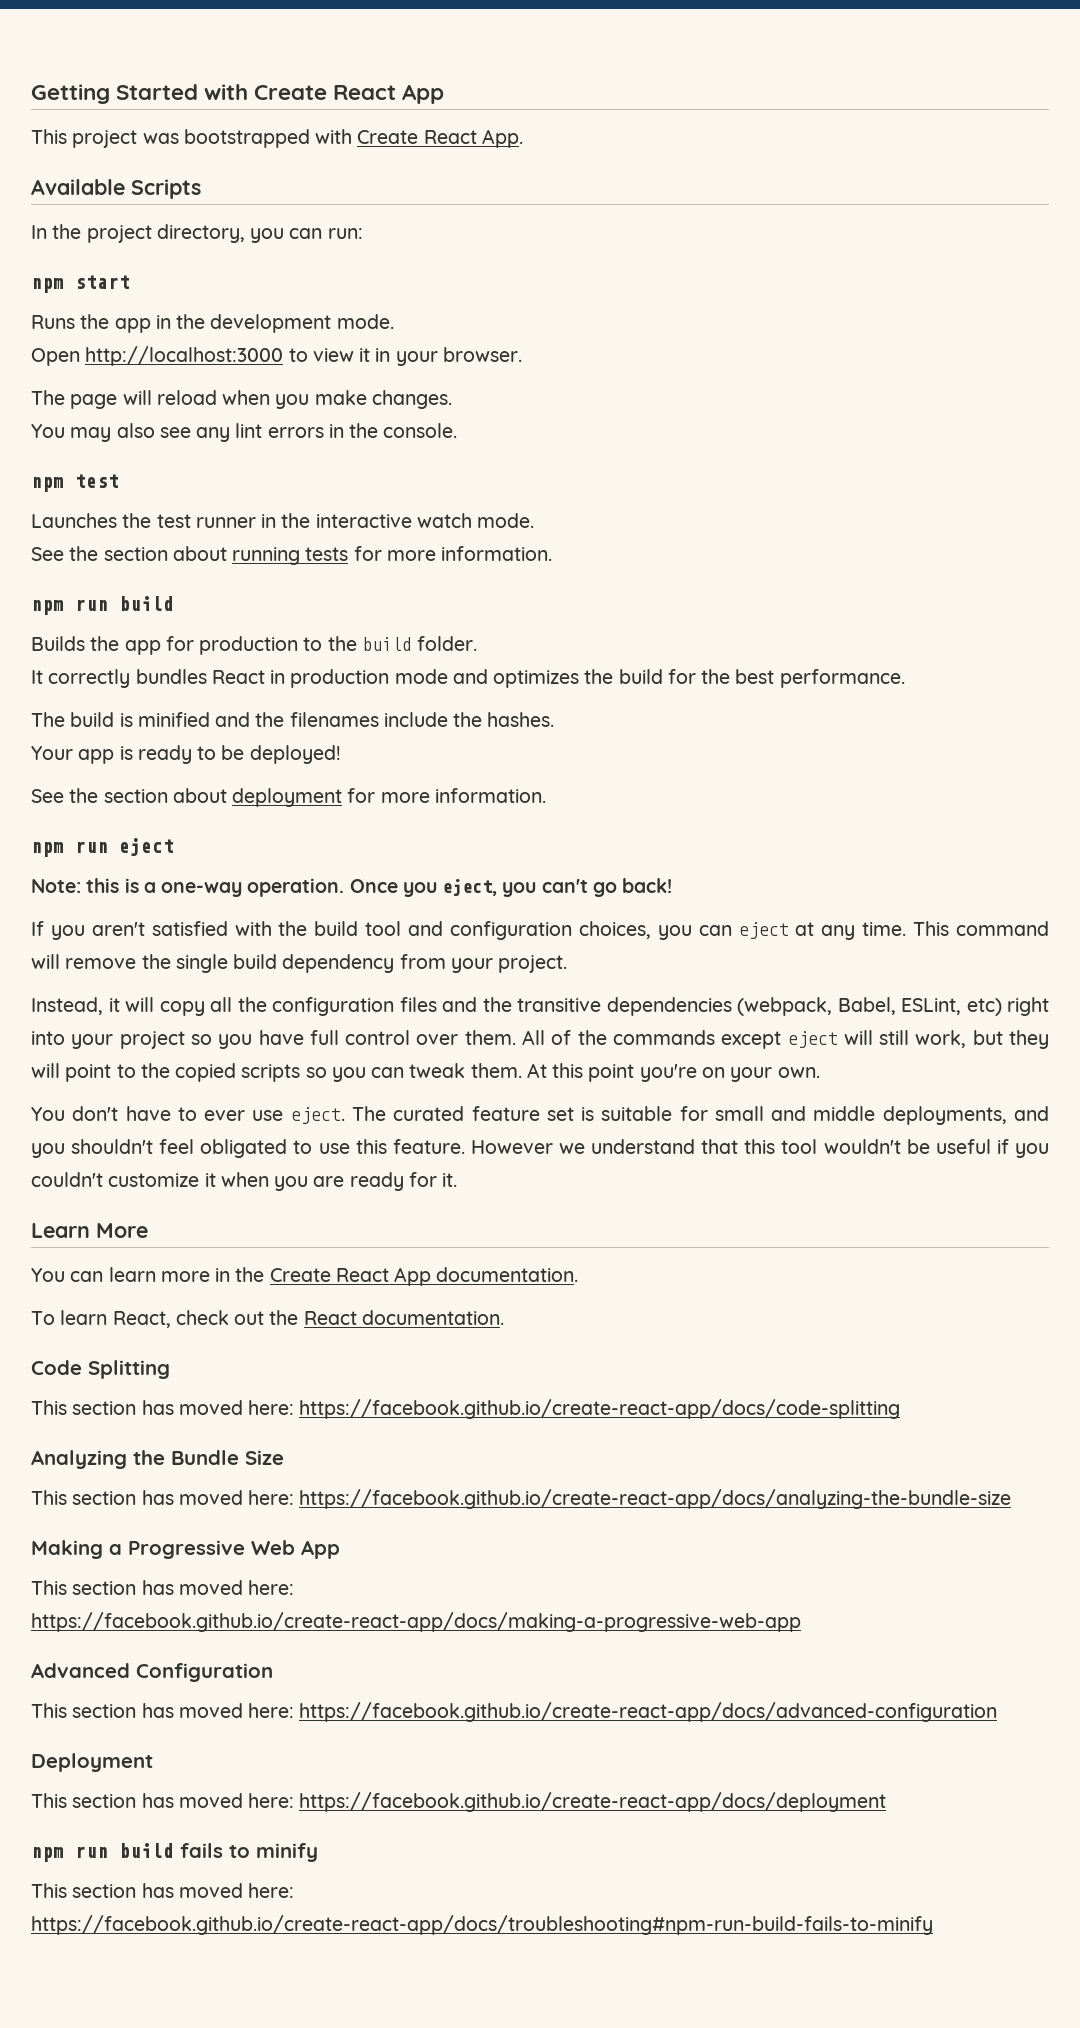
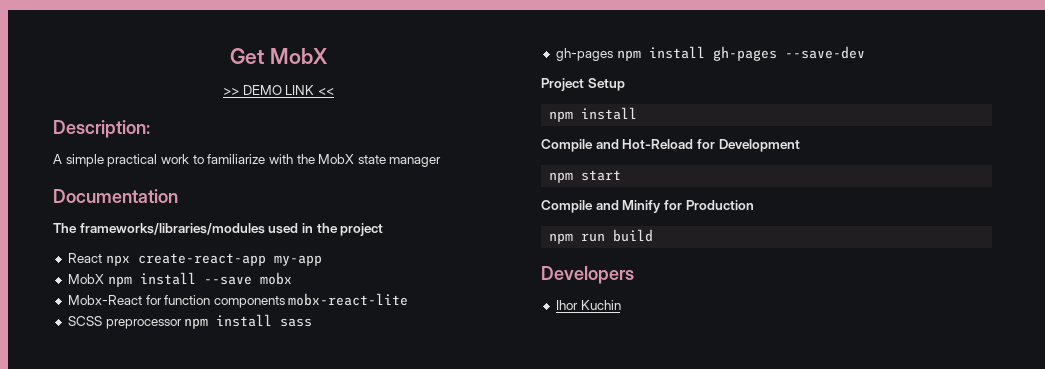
- Getting Started with Create React App
- This project was bootstrapped with Create React App.
- Available Scripts
- In the project directory, you can run:
+ Get MobX
+ >> DEMO LINK <<
+ Description:
+ A simple practical work to familiarize with the MobX state manager
+ Documentation
+ The frameworks/libraries/modules used in the project
+ React npx create-react-app my-app
+ MobX npm install --save mobx
+ Mobx-React for function components mobx-react-lite
+ SCSS preprocessor npm install sass
+ gh-pages npm install gh-pages --save-dev
+ Project Setup
+ npm install
+ Compile and Hot-Reload for Development
  npm start
- Runs the app in the development mode.
- Open http://localhost:3000 to view it in your browser.
- The page will reload when you make changes.
- You may also see any lint errors in the console.
- npm test
- Launches the test runner in the interactive watch mode.
- See the section about running tests for more information.
+ Compile and Minify for Production
  npm run build
- Builds the app for production to the build folder.
- It correctly bundles React in production mode and optimizes the build for the best performance.
- The build is minified and the filenames include the hashes.
- Your app is ready to be deployed!
- See the section about deployment for more information.
- npm run eject
- Note: this is a one-way operation. Once you eject, you can't go back!
- If you aren't satisfied with the build tool and configuration choices, you can eject at any time. This command will remove the single build dependency from your project.
- Instead, it will copy all the configuration files and the transitive dependencies (webpack, Babel, ESLint, etc) right into your project so you have full control over them. All of the commands except eject will still work, but they will point to the copied scripts so you can tweak them. At this point you're on your own.
- You don't have to ever use eject. The curated feature set is suitable for small and middle deployments, and you shouldn't feel obligated to use this feature. However we understand that this tool wouldn't be useful if you couldn't customize it when you are ready for it.
- Learn More
- You can learn more in the Create React App documentation.
- To learn React, check out the React documentation.
- Code Splitting
- This section has moved here: https://facebook.github.io/create-react-app/docs/code-splitting
- Analyzing the Bundle Size
- This section has moved here: https://facebook.github.io/create-react-app/docs/analyzing-the-bundle-size
- Making a Progressive Web App
- This section has moved here: https://facebook.github.io/create-react-app/docs/making-a-progressive-web-app
- Advanced Configuration
- This section has moved here: https://facebook.github.io/create-react-app/docs/advanced-configuration
- Deployment
- This section has moved here: https://facebook.github.io/create-react-app/docs/deployment
- npm run build fails to minify
- This section has moved here: https://facebook.github.io/create-react-app/docs/troubleshooting#npm-run-build-fails-to-minify
+ Developers
+ Ihor Kuchin

